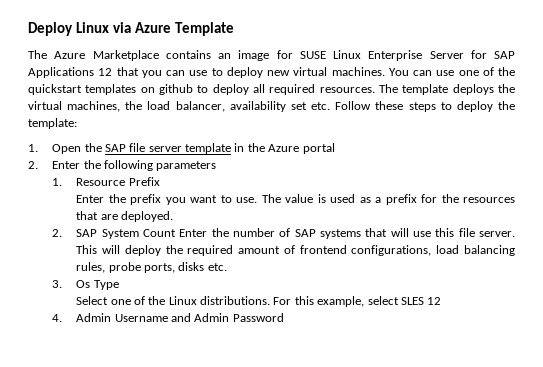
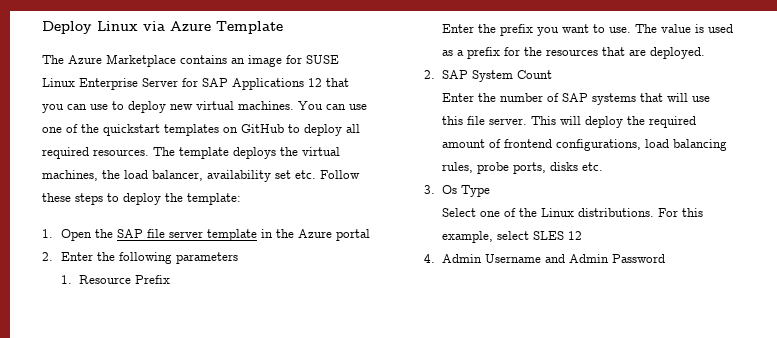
- You can use one of the quickstart templates on github to deploy all required resources.
+ You can use one of the quickstart templates on GitHub to deploy all required resources.
- 2. SAP System Count Enter the number of SAP systems that will use this file server.
+ 2. SAP System Count
+ Enter the number of SAP systems that will use this file server.

